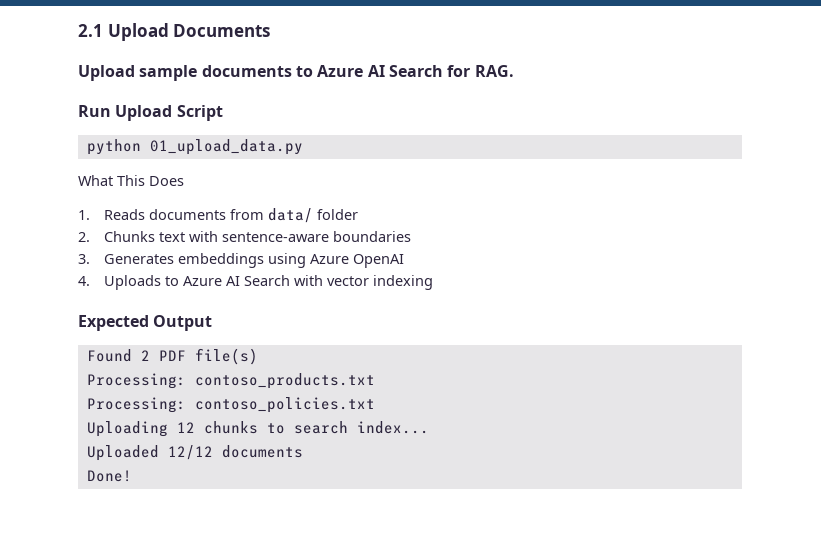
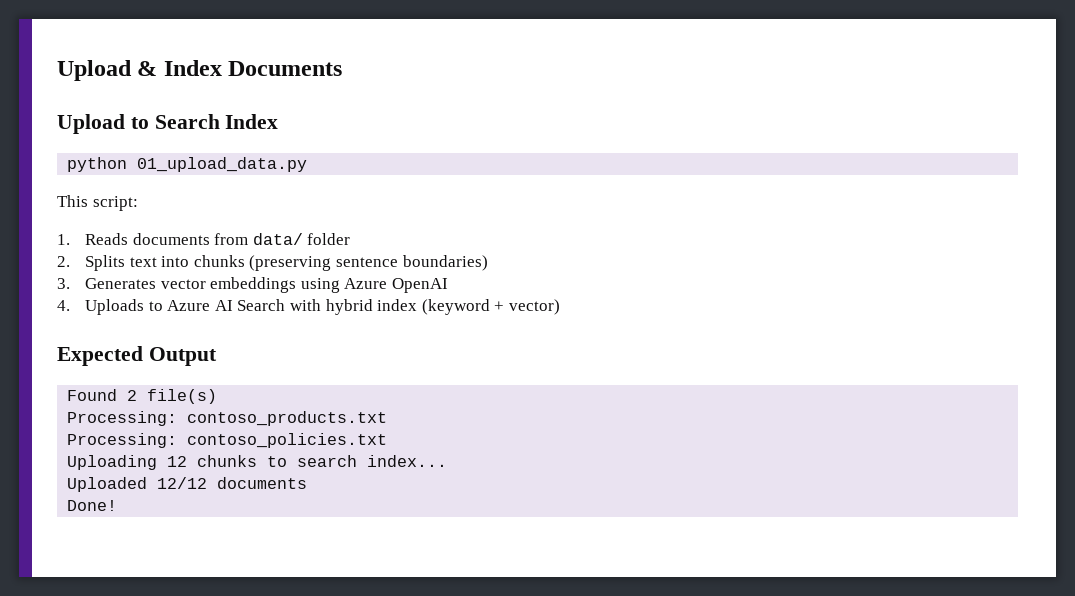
- 2.1 Upload Documents
+ Upload & Index Documents
- Upload sample documents to Azure AI Search for RAG.
- Run Upload Script
+ Upload to Search Index
- What This Does
+ This script:
- 2. Chunks text with sentence-aware boundaries
+ 2. Splits text into chunks (preserving sentence boundaries)
- 3. Generates embeddings using Azure OpenAI
+ 3. Generates vector embeddings using Azure OpenAI
- 4. Uploads to Azure AI Search with vector indexing
+ 4. Uploads to Azure AI Search with hybrid index (keyword + vector)
- Found 2 PDF file(s)
+ Found 2 file(s)

